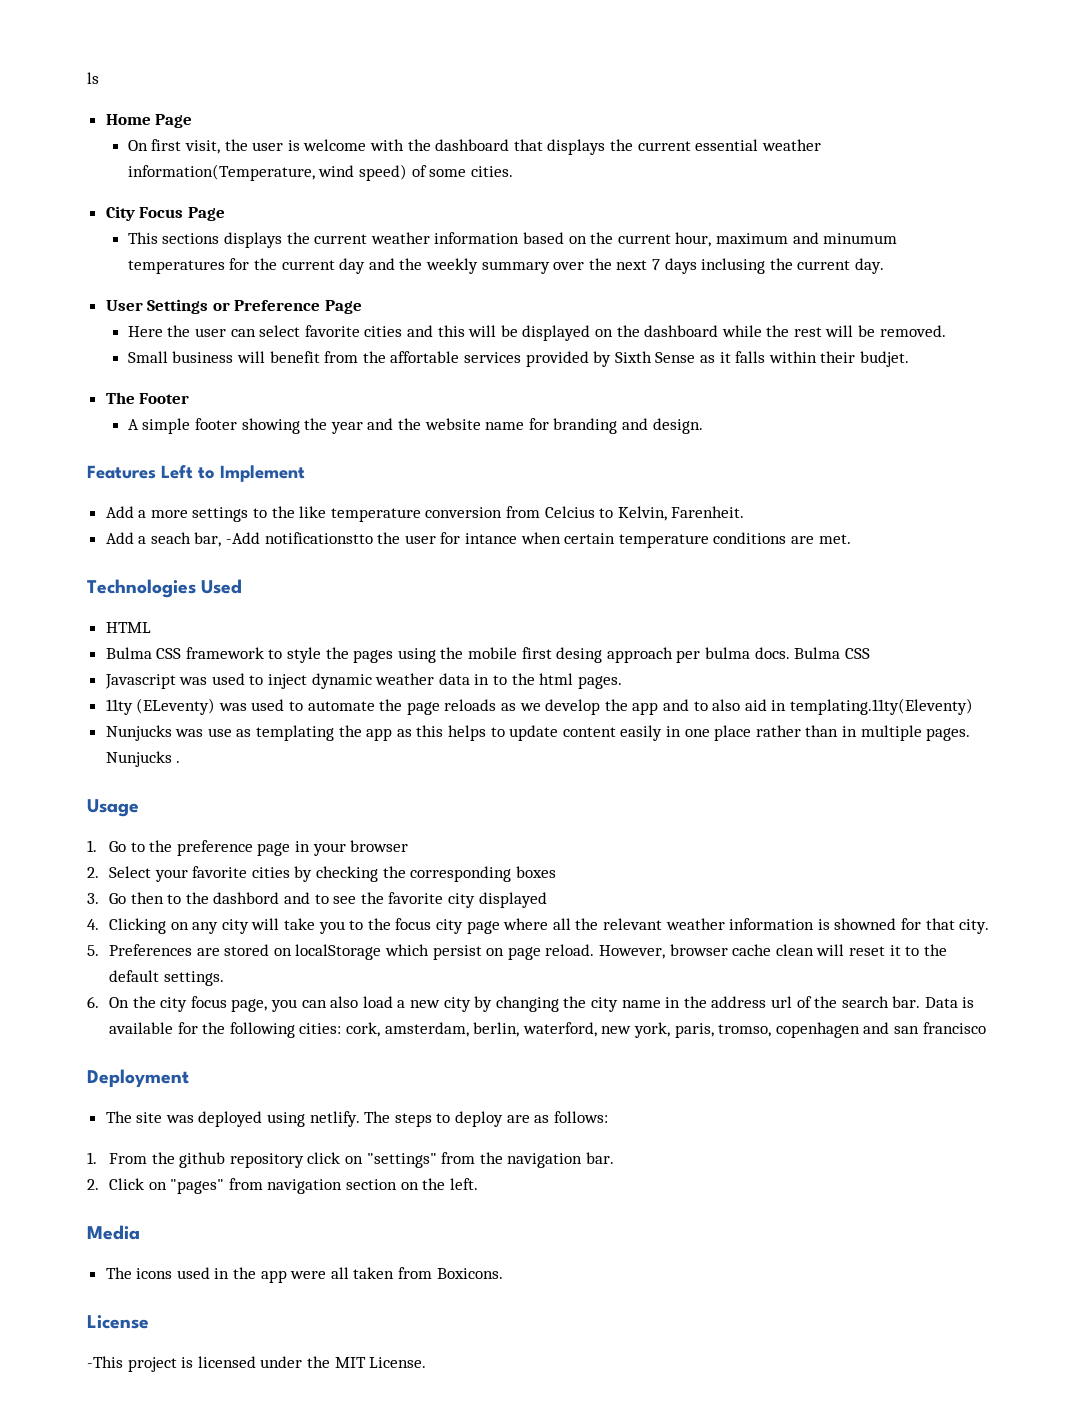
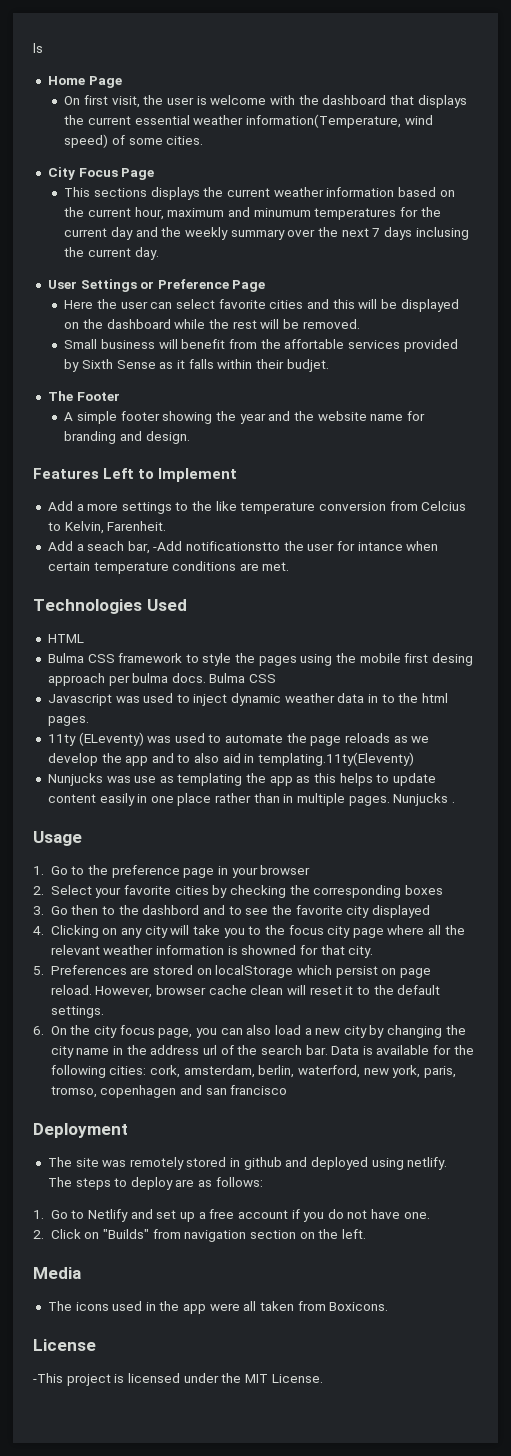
- The site was deployed using netlify.
+ The site was remotely stored in github and deployed using netlify.
- 1. From the github repository click on "settings" from the navigation bar.
+ 1. Go to Netlify and set up a free account if you do not have one.
- 2. Click on "pages" from navigation section on the left.
+ 2. Click on "Builds" from navigation section on the left.

